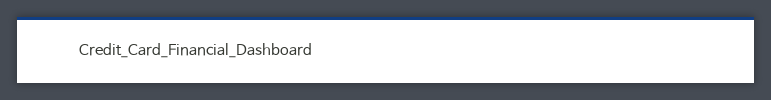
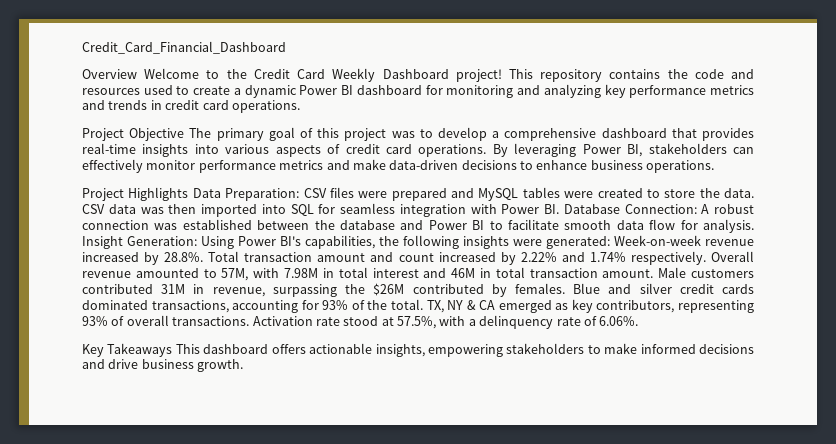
+ Overview Welcome to the Credit Card Weekly Dashboard project! This repository contains the code and resources used to create a dynamic Power BI dashboard for monitoring and analyzing key performance metrics and trends in credit card operations.
+ Project Objective The primary goal of this project was to develop a comprehensive dashboard that provides real-time insights into various aspects of credit card operations. By leveraging Power BI, stakeholders can effectively monitor performance metrics and make data-driven decisions to enhance business operations.
+ Project Highlights Data Preparation: CSV files were prepared and MySQL tables were created to store the data. CSV data was then imported into SQL for seamless integration with Power BI. Database Connection: A robust connection was established between the database and Power BI to facilitate smooth data flow for analysis. Insight Generation: Using Power BI's capabilities, the following insights were generated: Week-on-week revenue increased by 28.8%. Total transaction amount and count increased by 2.22% and 1.74% respectively. Overall revenue amounted to 57M, with 7.98M in total interest and 46M in total transaction amount. Male customers contributed 31M in revenue, surpassing the $26M contributed by females. Blue and silver credit cards dominated transactions, accounting for 93% of the total. TX, NY & CA emerged as key contributors, representing 93% of overall transactions. Activation rate stood at 57.5%, with a delinquency rate of 6.06%.
+ Key Takeaways This dashboard offers actionable insights, empowering stakeholders to make informed decisions and drive business growth.

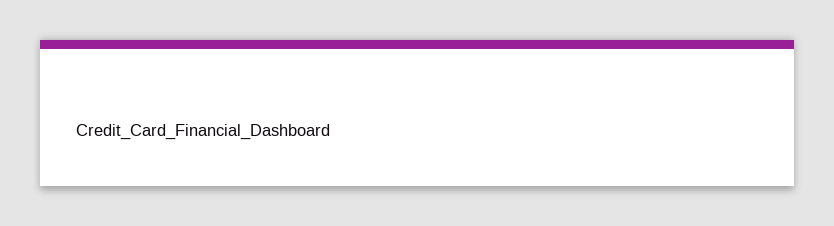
- Overview Welcome to the Credit Card Weekly Dashboard project! This repository contains the code and resources used to create a dynamic Power BI dashboard for monitoring and analyzing key performance metrics and trends in credit card operations.
- Project Objective The primary goal of this project was to develop a comprehensive dashboard that provides real-time insights into various aspects of credit card operations. By leveraging Power BI, stakeholders can effectively monitor performance metrics and make data-driven decisions to enhance business operations.
- Project Highlights Data Preparation: CSV files were prepared and MySQL tables were created to store the data. CSV data was then imported into SQL for seamless integration with Power BI. Database Connection: A robust connection was established between the database and Power BI to facilitate smooth data flow for analysis. Insight Generation: Using Power BI's capabilities, the following insights were generated: Week-on-week revenue increased by 28.8%. Total transaction amount and count increased by 2.22% and 1.74% respectively. Overall revenue amounted to 57M, with 7.98M in total interest and 46M in total transaction amount. Male customers contributed 31M in revenue, surpassing the $26M contributed by females. Blue and silver credit cards dominated transactions, accounting for 93% of the total. TX, NY & CA emerged as key contributors, representing 93% of overall transactions. Activation rate stood at 57.5%, with a delinquency rate of 6.06%.
- Key Takeaways This dashboard offers actionable insights, empowering stakeholders to make informed decisions and drive business growth.

